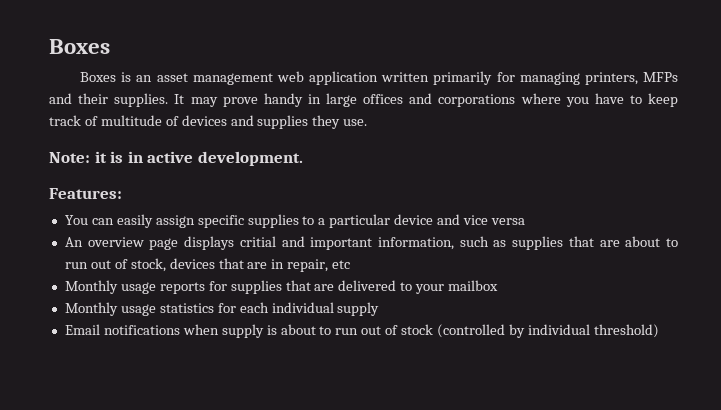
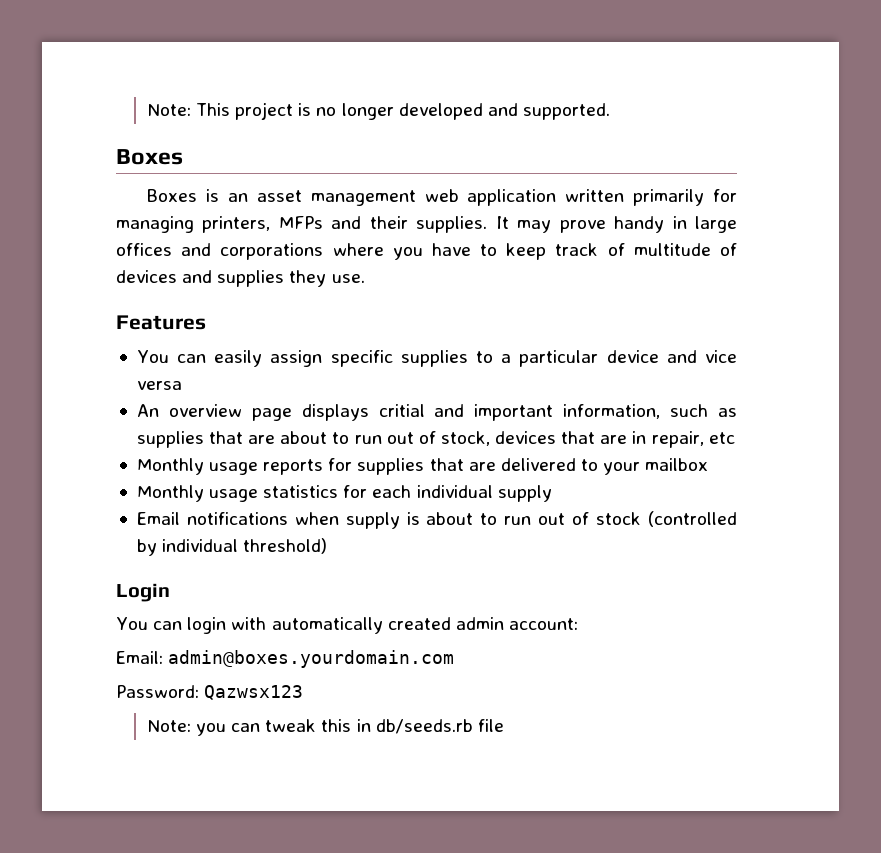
+ Note: This project is no longer developed and supported.
- Note: it is in active development.
- Features:
+ Features
+ Login
+ You can login with automatically created admin account:
+ Email: admin@boxes.yourdomain.com
+ Password: Qazwsx123
+ Note: you can tweak this in db/seeds.rb file

